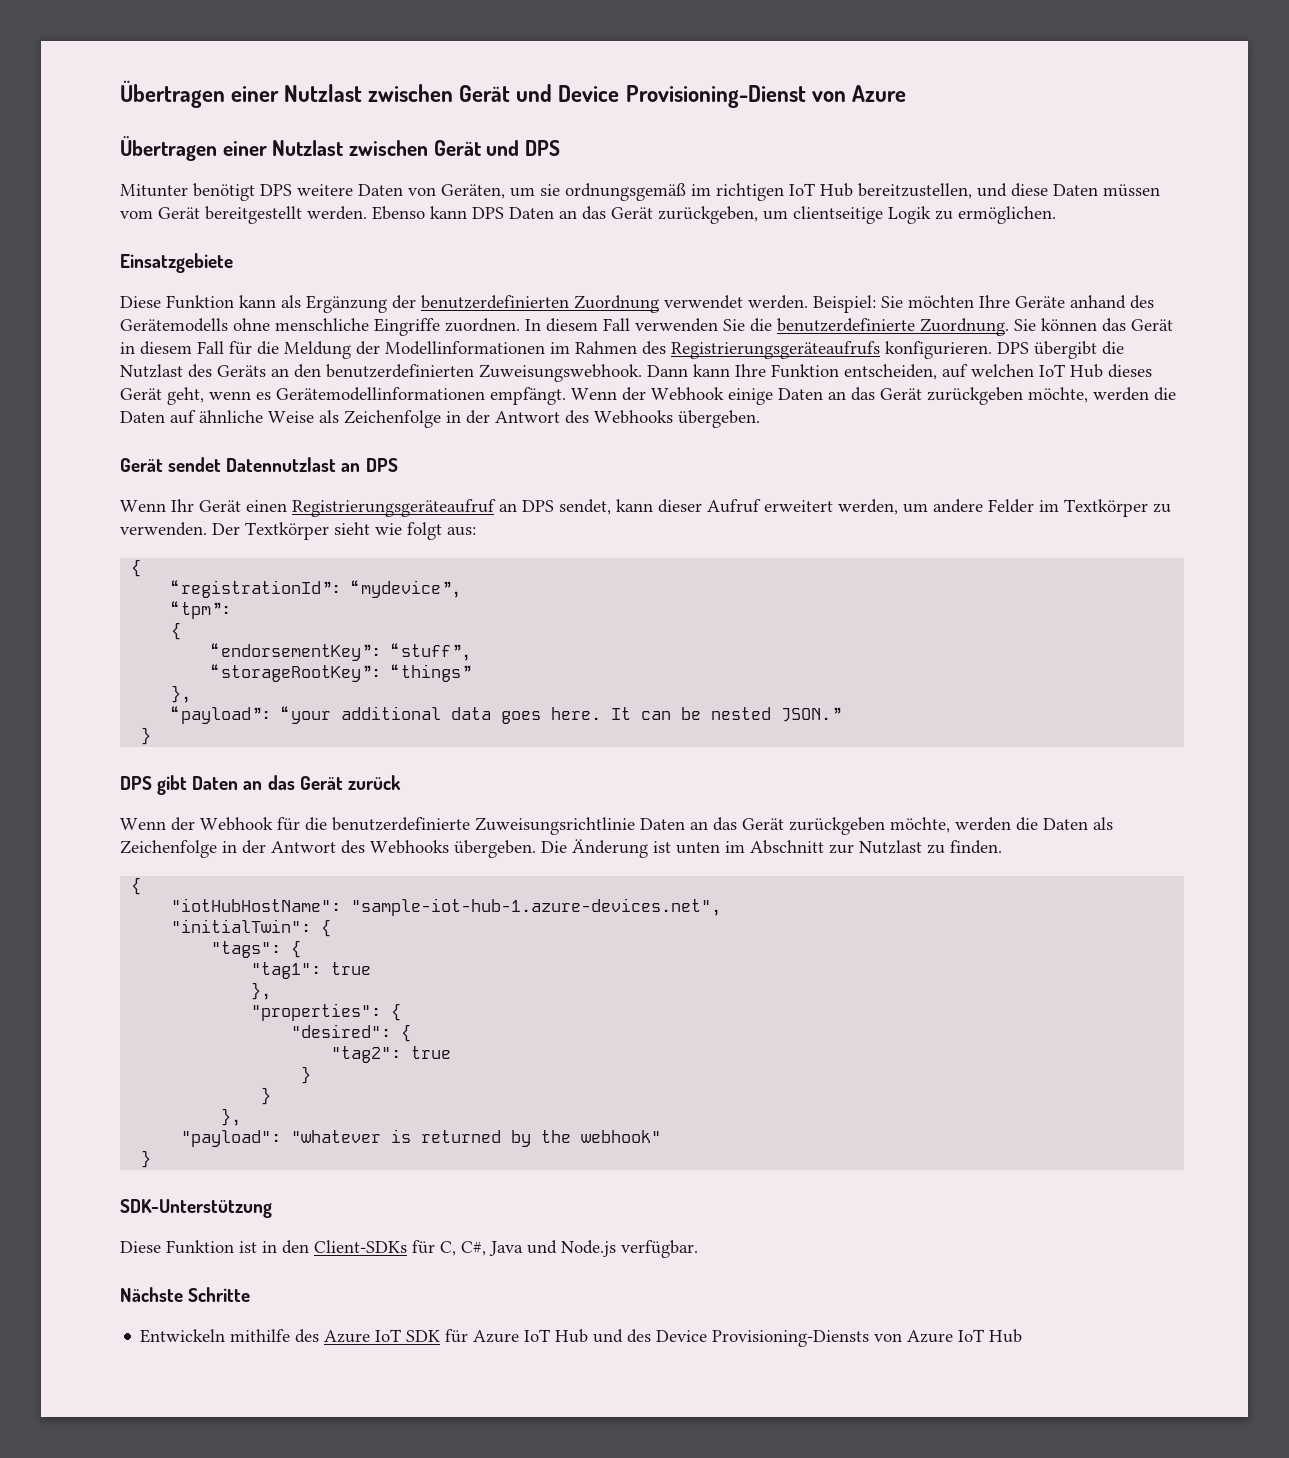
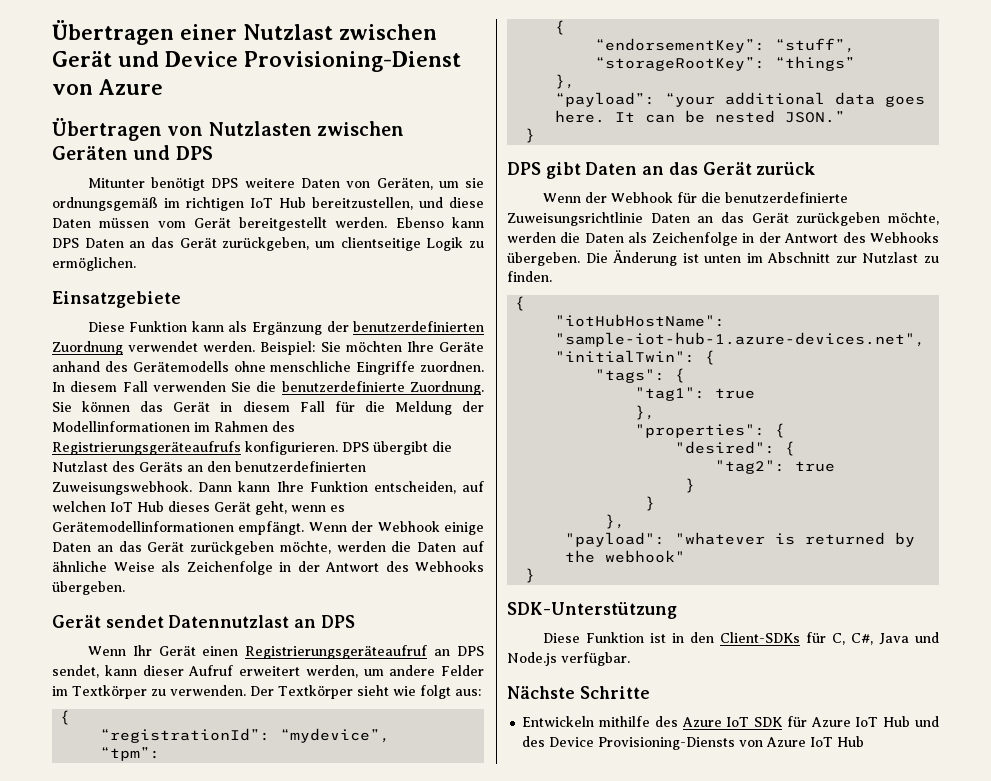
- Übertragen einer Nutzlast zwischen Gerät und DPS
+ Übertragen von Nutzlasten zwischen Geräten und DPS

